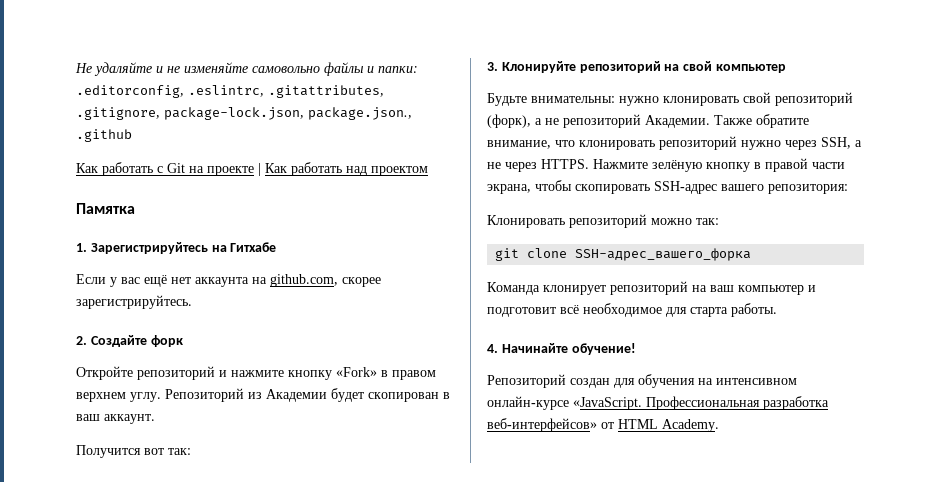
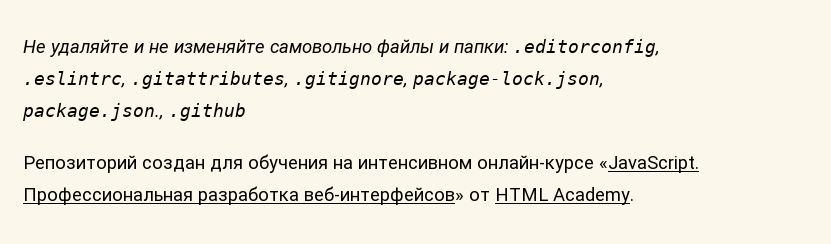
- Как работать с Git на проекте | Как работать над проектом
- Памятка
- 1. Зарегистрируйтесь на Гитхабе
- Если у вас ещё нет аккаунта на github.com, скорее зарегистрируйтесь.
- 2. Создайте форк
- Откройте репозиторий и нажмите кнопку «Fork» в правом верхнем углу. Репозиторий из Академии будет скопирован в ваш аккаунт.
- Получится вот так:
- 3. Клонируйте репозиторий на свой компьютер
- Будьте внимательны: нужно клонировать свой репозиторий (форк), а не репозиторий Академии. Также обратите внимание, что клонировать репозиторий нужно через SSH, а не через HTTPS. Нажмите зелёную кнопку в правой части экрана, чтобы скопировать SSH-адрес вашего репозитория:
- Клонировать репозиторий можно так:
- git clone SSH-адрес_вашего_форка
- Команда клонирует репозиторий на ваш компьютер и подготовит всё необходимое для старта работы.
- 4. Начинайте обучение!

